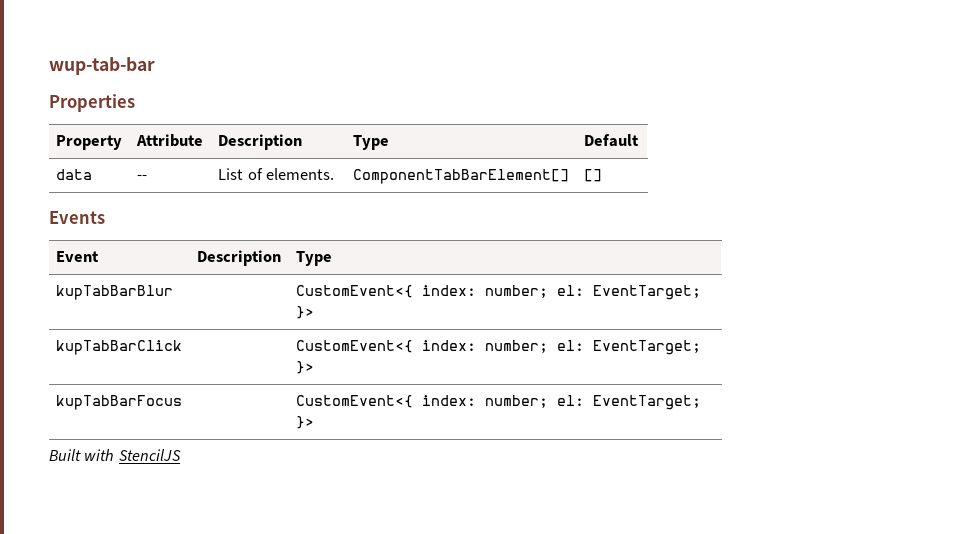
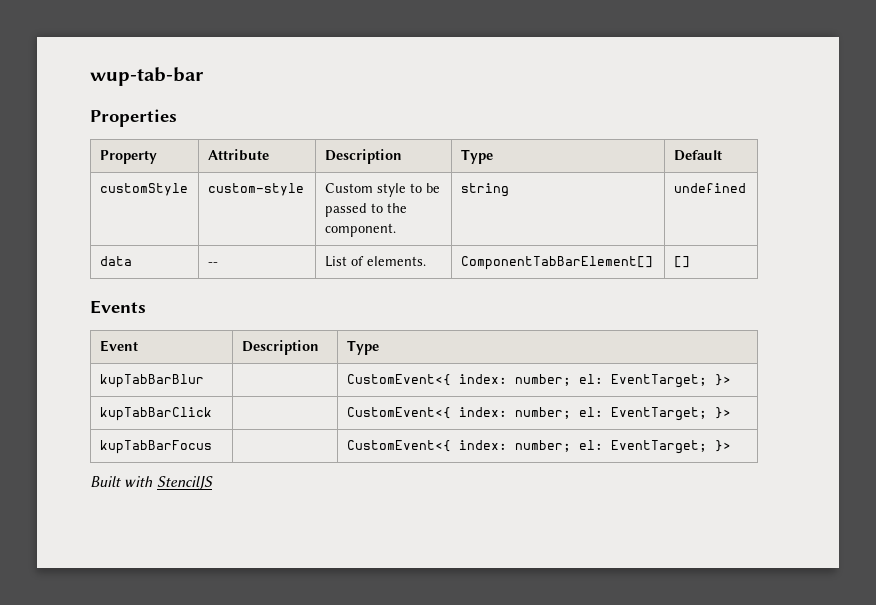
+ customStyle | custom-style | Custom style to be passed to the component. | string | undefined

